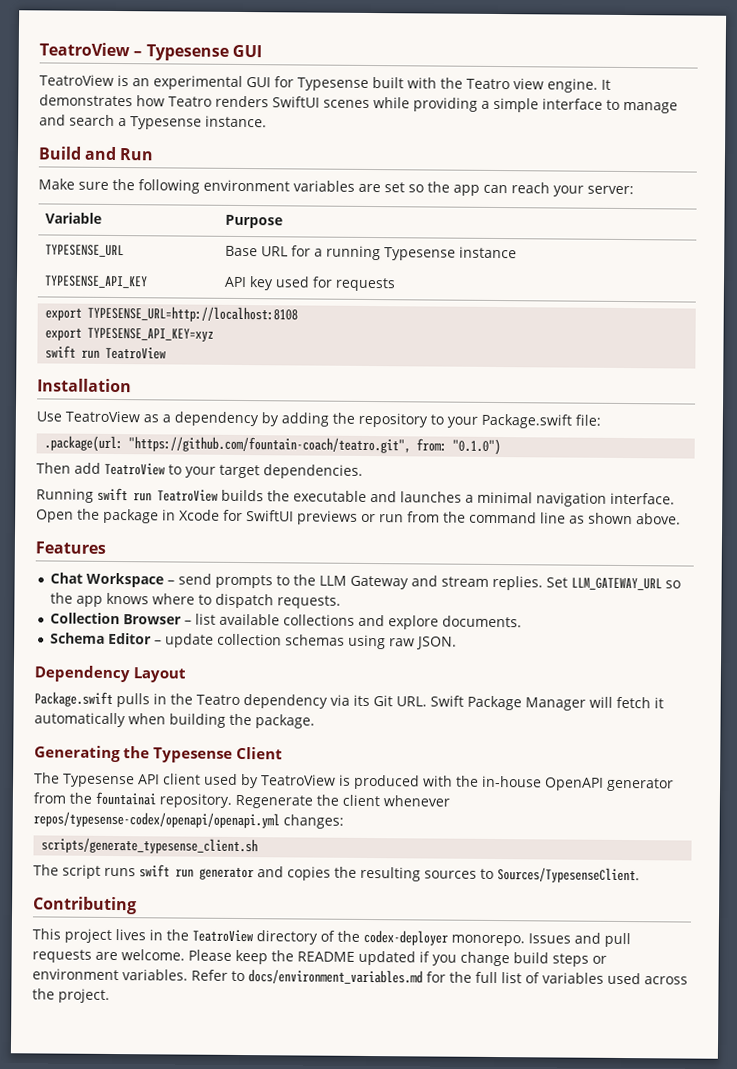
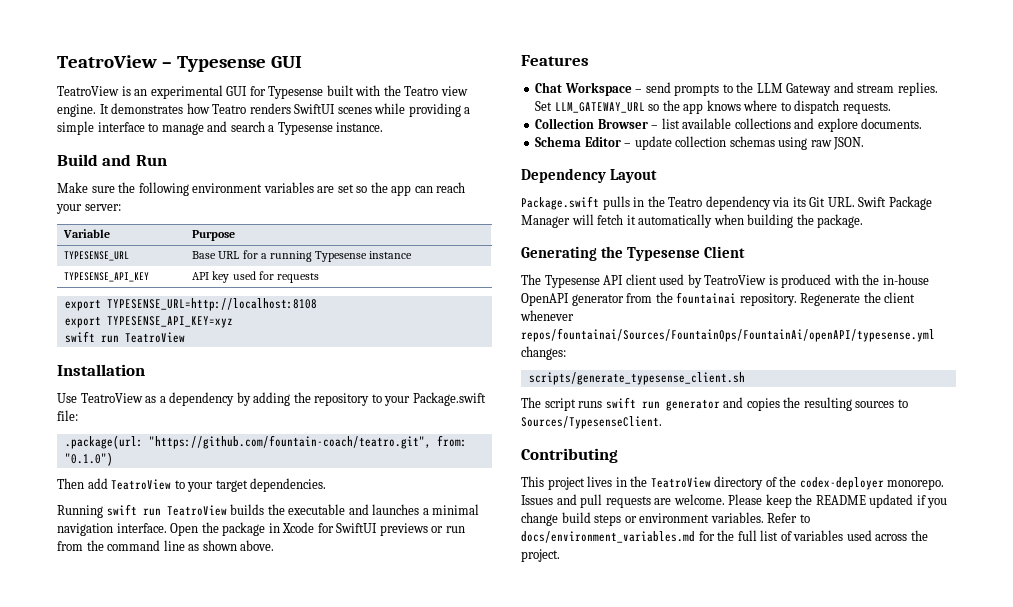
- Regenerate the client whenever repos/typesense-codex/openapi/openapi.yml changes:
+ Regenerate the client whenever repos/fountainai/Sources/FountainOps/FountainAi/openAPI/typesense.yml changes:

